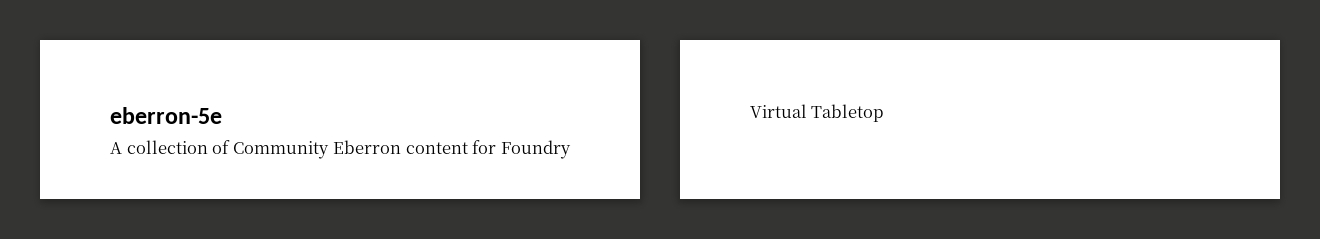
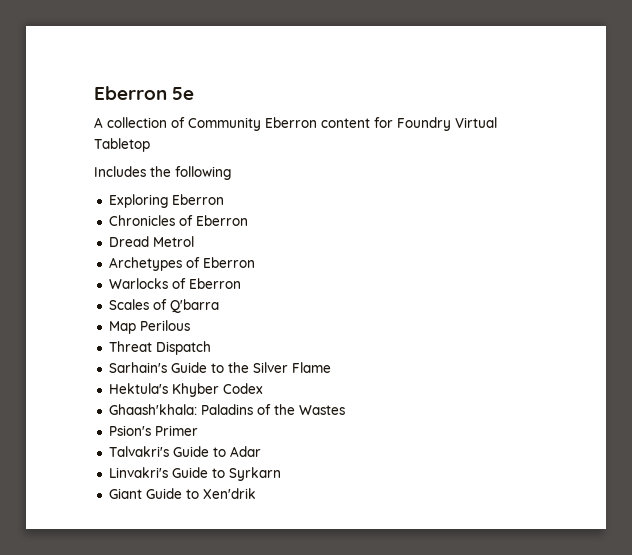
- eberron-5e
+ Eberron 5e
+ Includes the following
+ Exploring Eberron
+ Chronicles of Eberron
+ Dread Metrol
+ Archetypes of Eberron
+ Warlocks of Eberron
+ Scales of Q'barra
+ Map Perilous
+ Threat Dispatch
+ Sarhain's Guide to the Silver Flame
+ Hektula's Khyber Codex
+ Ghaash'khala: Paladins of the Wastes
+ Psion's Primer
+ Talvakri's Guide to Adar
+ Linvakri's Guide to Syrkarn
+ Giant Guide to Xen'drik

